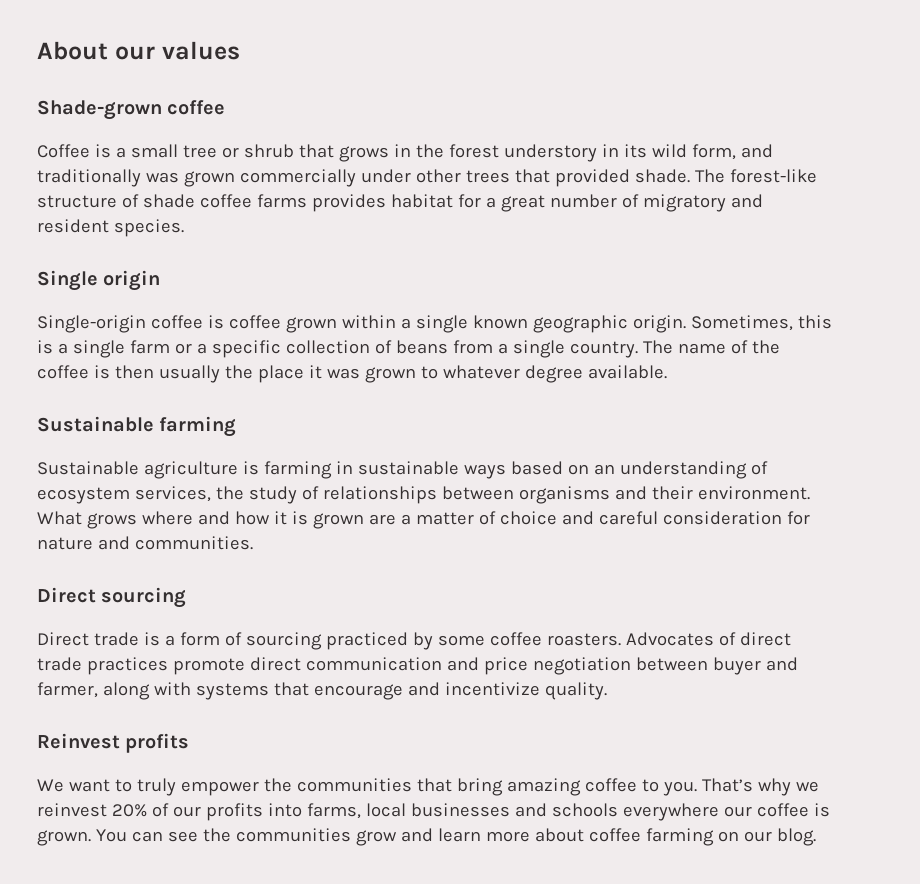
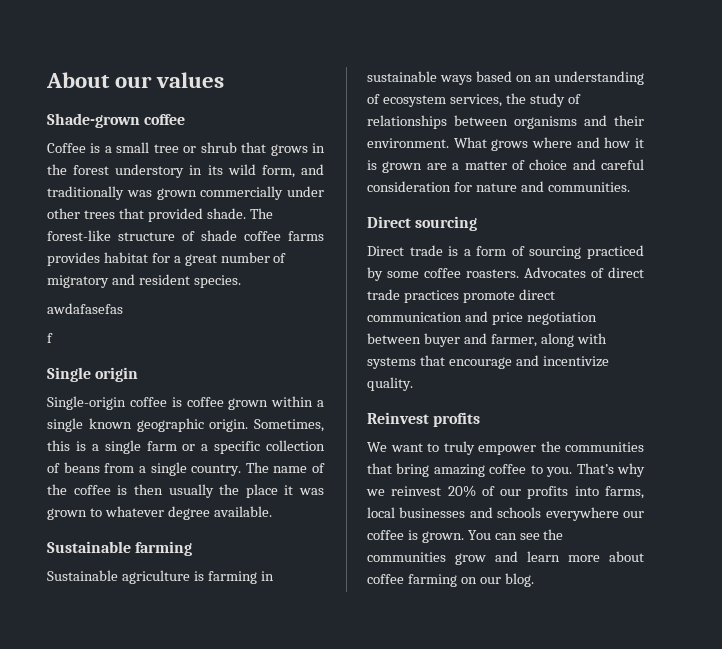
+ awdafasefas
+ f

